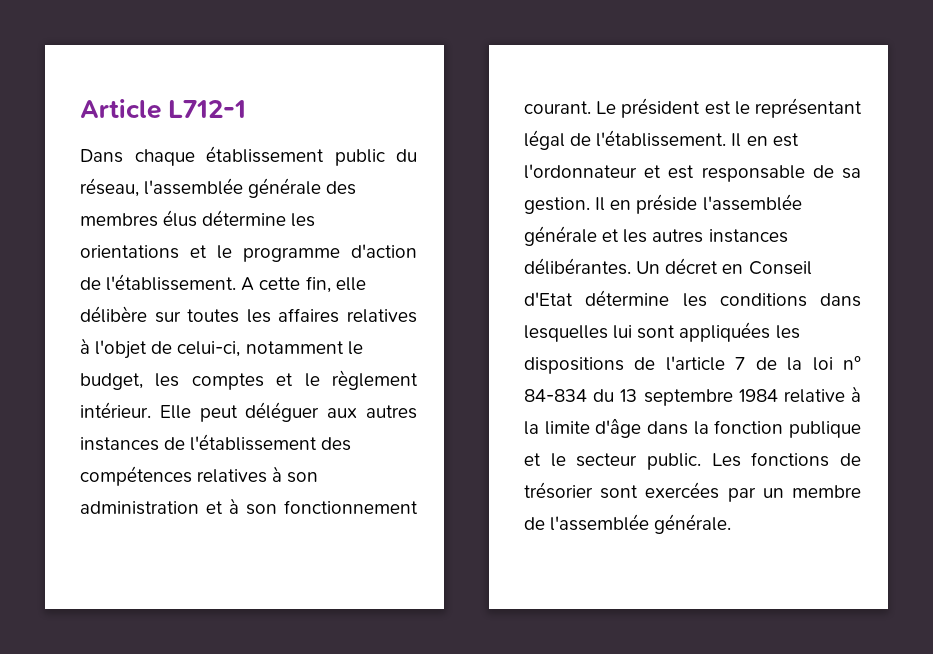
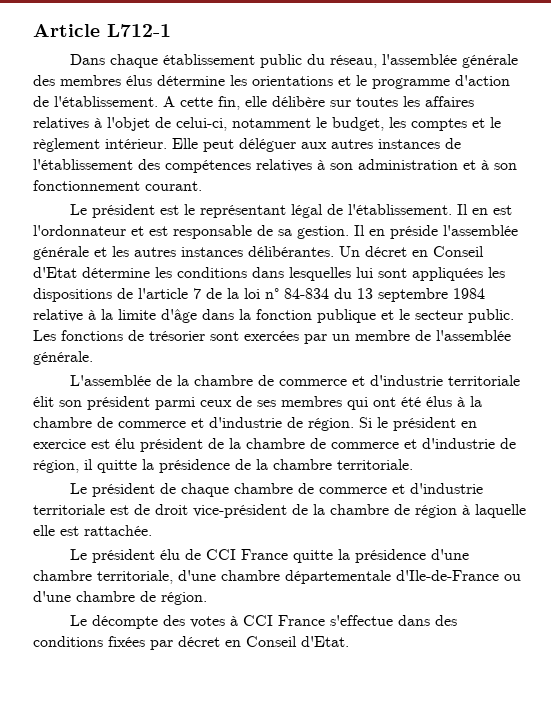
- Elle peut déléguer aux autres instances de l'établissement des compétences relatives à son administration et à son fonctionnement courant. Le président est le représentant légal de l'établissement.
+ Elle peut déléguer aux autres instances de l'établissement des compétences relatives à son administration et à son fonctionnement courant.
+ Le président est le représentant légal de l'établissement.
+ L'assemblée de la chambre de commerce et d'industrie territoriale élit son président parmi ceux de ses membres qui ont été élus à la chambre de commerce et d'industrie de région. Si le président en exercice est élu président de la chambre de commerce et d'industrie de région, il quitte la présidence de la chambre territoriale.
+ Le président de chaque chambre de commerce et d'industrie territoriale est de droit vice-président de la chambre de région à laquelle elle est rattachée.
+ Le président élu de CCI France quitte la présidence d'une chambre territoriale, d'une chambre départementale d'Ile-de-France ou d'une chambre de région.
+ Le décompte des votes à CCI France s'effectue dans des conditions fixées par décret en Conseil d'Etat.

